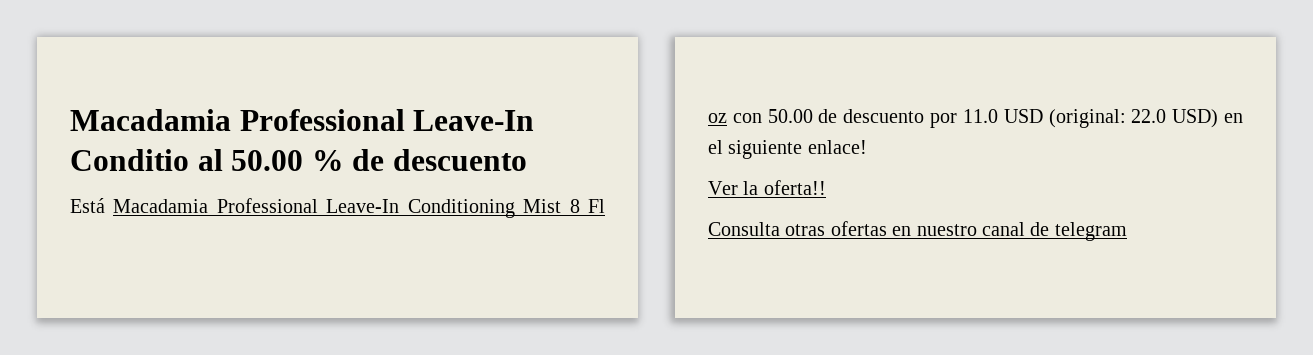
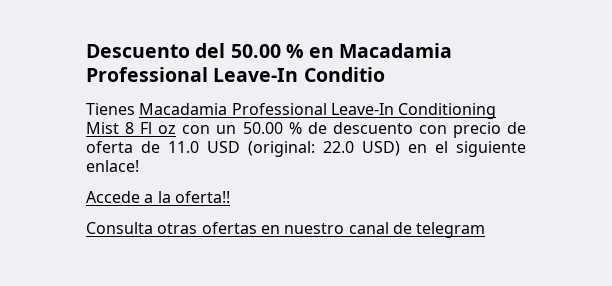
- Macadamia Professional Leave-In Conditio al 50.00 % de descuento
- Está Macadamia Professional Leave-In Conditioning Mist 8 Fl oz con 50.00 de descuento por 11.0 USD (original: 22.0 USD) en el siguiente enlace!
+ Descuento del 50.00 % en Macadamia Professional Leave-In Conditio
+ Tienes Macadamia Professional Leave-In Conditioning Mist 8 Fl oz con un 50.00 % de descuento con precio de oferta de 11.0 USD (original: 22.0 USD) en el siguiente enlace!
- Ver la oferta!!
+ Accede a la oferta!!

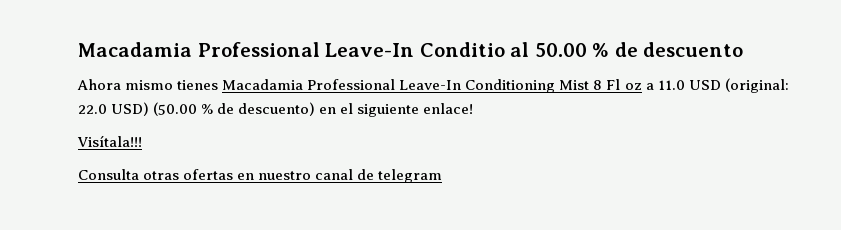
- Descuento del 50.00 % en Macadamia Professional Leave-In Conditio
- Tienes Macadamia Professional Leave-In Conditioning Mist 8 Fl oz con un 50.00 % de descuento con precio de oferta de 11.0 USD (original: 22.0 USD) en el siguiente enlace!
+ Macadamia Professional Leave-In Conditio al 50.00 % de descuento
+ Ahora mismo tienes Macadamia Professional Leave-In Conditioning Mist 8 Fl oz a 11.0 USD (original: 22.0 USD) (50.00 % de descuento) en el siguiente enlace!
- Accede a la oferta!!
+ Visítala!!!

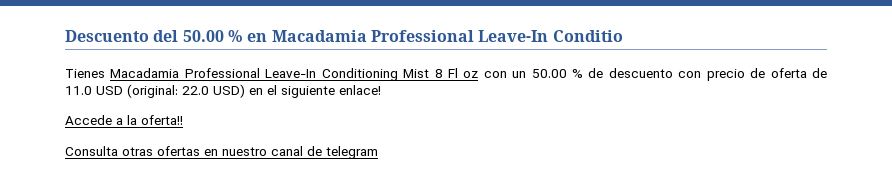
- Macadamia Professional Leave-In Conditio al 50.00 % de descuento
- Ahora mismo tienes Macadamia Professional Leave-In Conditioning Mist 8 Fl oz a 11.0 USD (original: 22.0 USD) (50.00 % de descuento) en el siguiente enlace!
+ Descuento del 50.00 % en Macadamia Professional Leave-In Conditio
+ Tienes Macadamia Professional Leave-In Conditioning Mist 8 Fl oz con un 50.00 % de descuento con precio de oferta de 11.0 USD (original: 22.0 USD) en el siguiente enlace!
- Visítala!!!
+ Accede a la oferta!!

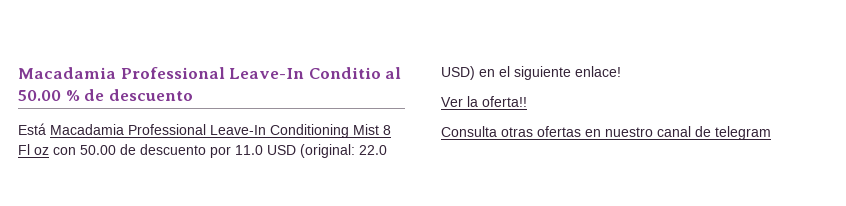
- Descuento del 50.00 % en Macadamia Professional Leave-In Conditio
- Tienes Macadamia Professional Leave-In Conditioning Mist 8 Fl oz con un 50.00 % de descuento con precio de oferta de 11.0 USD (original: 22.0 USD) en el siguiente enlace!
+ Macadamia Professional Leave-In Conditio al 50.00 % de descuento
+ Está Macadamia Professional Leave-In Conditioning Mist 8 Fl oz con 50.00 de descuento por 11.0 USD (original: 22.0 USD) en el siguiente enlace!
- Accede a la oferta!!
+ Ver la oferta!!

